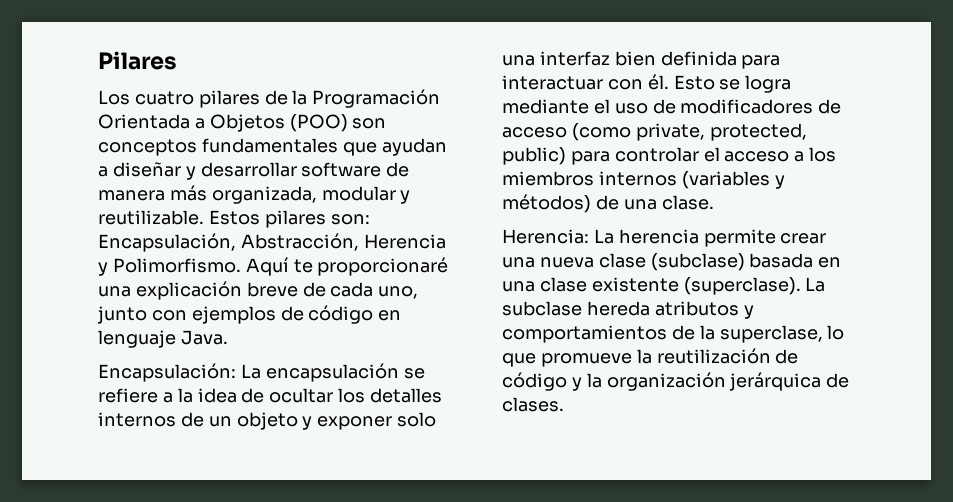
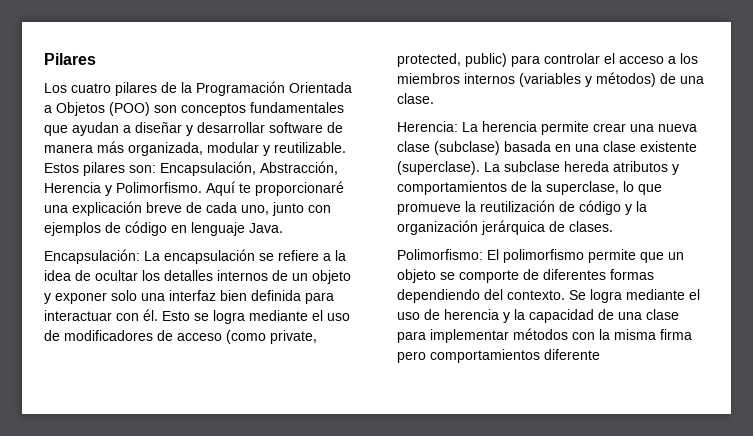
+ Polimorfismo: El polimorfismo permite que un objeto se comporte de diferentes formas dependiendo del contexto. Se logra mediante el uso de herencia y la capacidad de una clase para implementar métodos con la misma firma pero comportamientos diferente

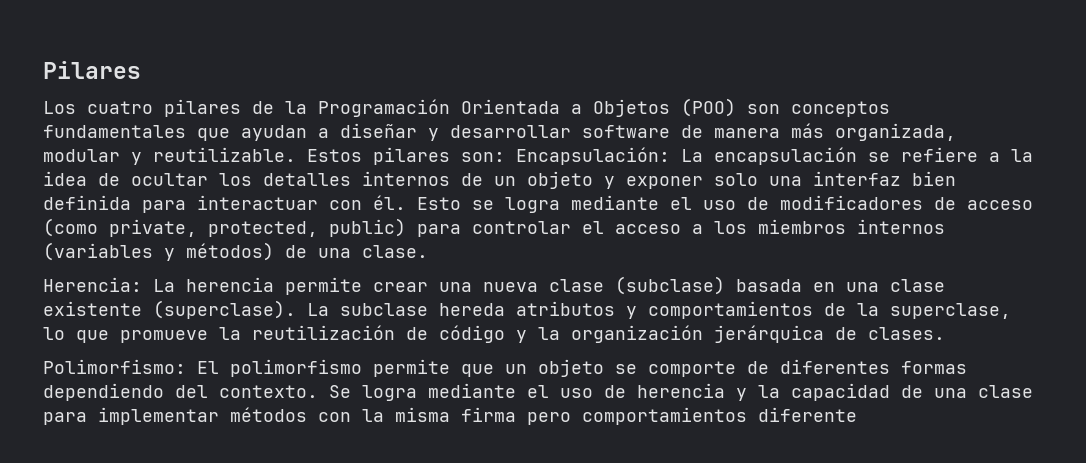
- Estos pilares son: Encapsulación, Abstracción, Herencia y Polimorfismo. Aquí te proporcionaré una explicación breve de cada uno, junto con ejemplos de código en lenguaje Java.
- Encapsulación: La encapsulación se refiere a la idea de ocultar los detalles internos de un objeto y exponer solo una interfaz bien definida para interactuar con él.
+ Estos pilares son: Encapsulación: La encapsulación se refiere a la idea de ocultar los detalles internos de un objeto y exponer solo una interfaz bien definida para interactuar con él.

